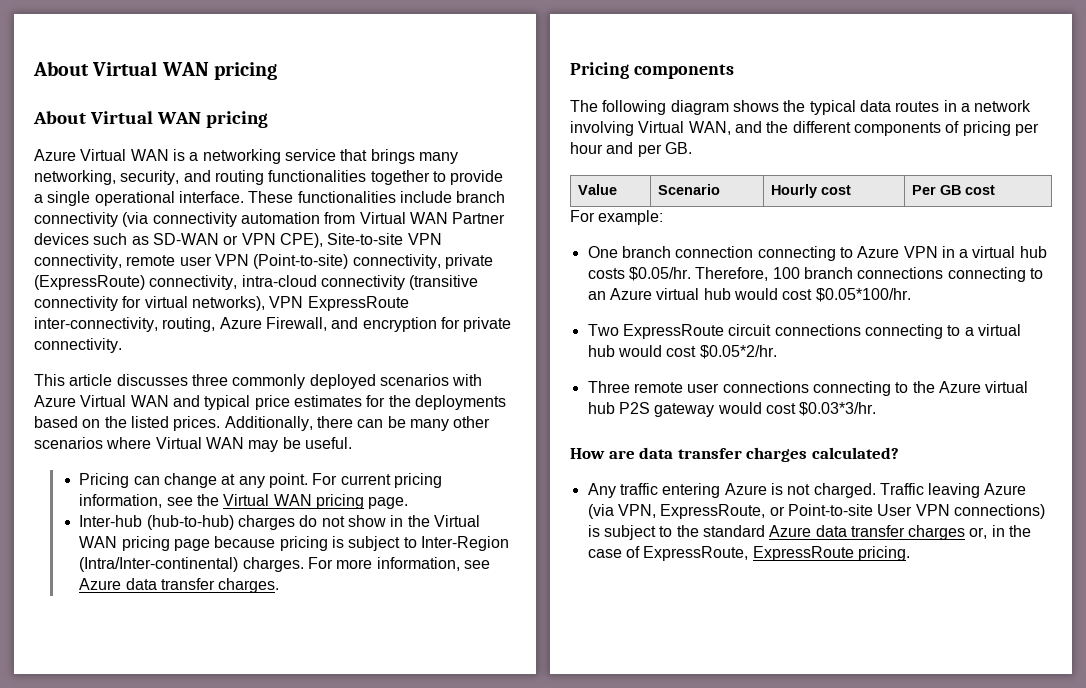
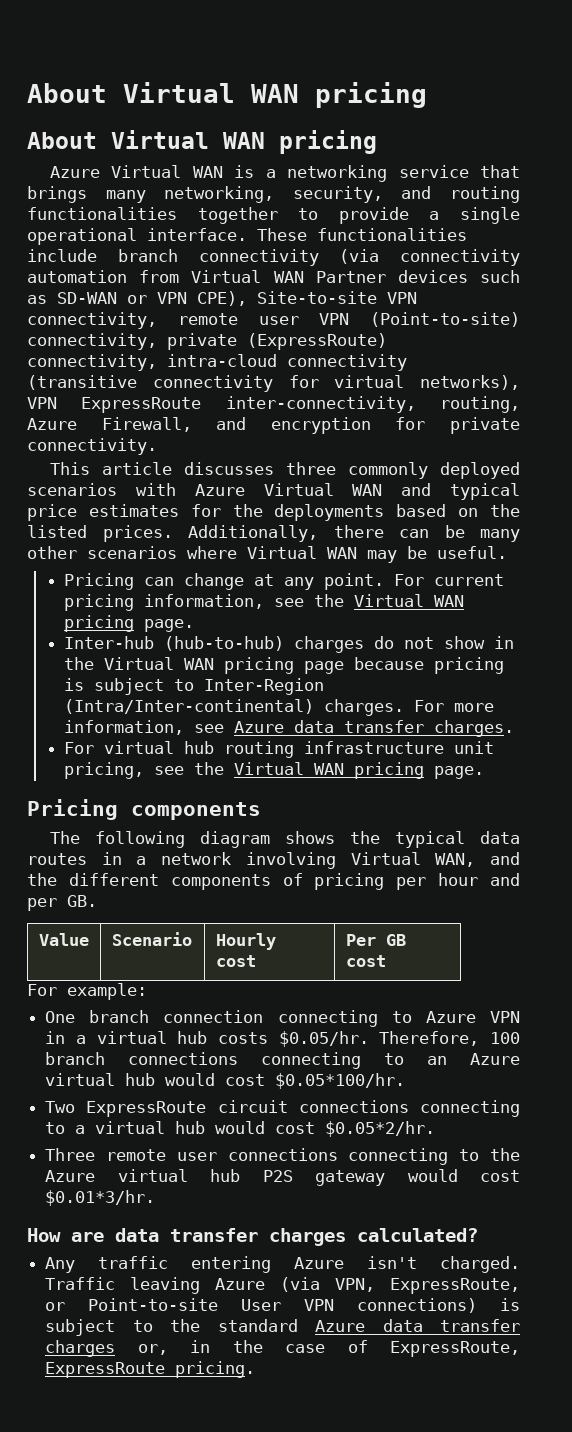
+ For virtual hub routing infrastructure unit pricing, see the Virtual WAN pricing page.
- Three remote user connections connecting to the Azure virtual hub P2S gateway would cost $0.03*3/hr.
+ Three remote user connections connecting to the Azure virtual hub P2S gateway would cost $0.01*3/hr.
- Any traffic entering Azure is not charged.
+ Any traffic entering Azure isn't charged.

